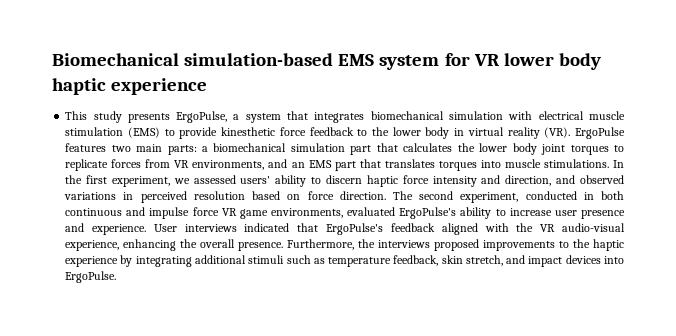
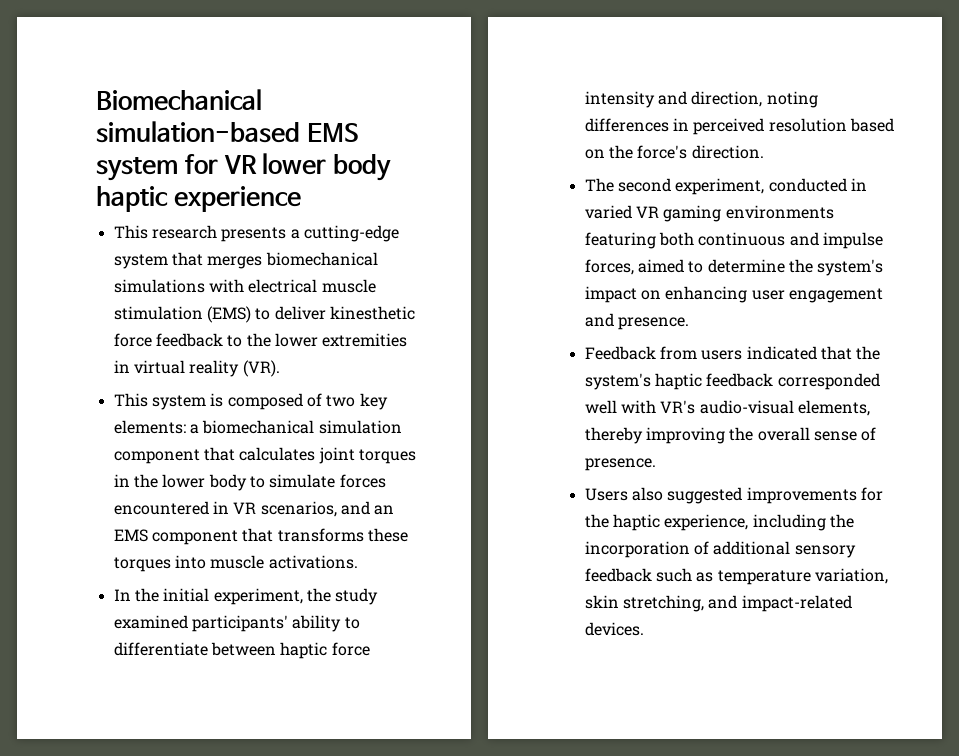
- This study presents ErgoPulse, a system that integrates biomechanical simulation with electrical muscle stimulation (EMS) to provide kinesthetic force feedback to the lower body in virtual reality (VR). ErgoPulse features two main parts: a biomechanical simulation part that calculates the lower body joint torques to replicate forces from VR environments, and an EMS part that translates torques into muscle stimulations. In the first experiment, we assessed users' ability to discern haptic force intensity and direction, and observed variations in perceived resolution based on force direction. The second experiment, conducted in both continuous and impulse force VR game environments, evaluated ErgoPulse's ability to increase user presence and experience. User interviews indicated that ErgoPulse's feedback aligned with the VR audio-visual experience, enhancing the overall presence. Furthermore, the interviews proposed improvements to the haptic experience by integrating additional stimuli such as temperature feedback, skin stretch, and impact devices into ErgoPulse.
+ This research presents a cutting-edge system that merges biomechanical simulations with electrical muscle stimulation (EMS) to deliver kinesthetic force feedback to the lower extremities in virtual reality (VR).
+ This system is composed of two key elements: a biomechanical simulation component that calculates joint torques in the lower body to simulate forces encountered in VR scenarios, and an EMS component that transforms these torques into muscle activations.
+ In the initial experiment, the study examined participants' ability to differentiate between haptic force intensity and direction, noting differences in perceived resolution based on the force's direction.
+ The second experiment, conducted in varied VR gaming environments featuring both continuous and impulse forces, aimed to determine the system's impact on enhancing user engagement and presence.
+ Feedback from users indicated that the system's haptic feedback corresponded well with VR's audio-visual elements, thereby improving the overall sense of presence.
+ Users also suggested improvements for the haptic experience, including the incorporation of additional sensory feedback such as temperature variation, skin stretching, and impact-related devices.

